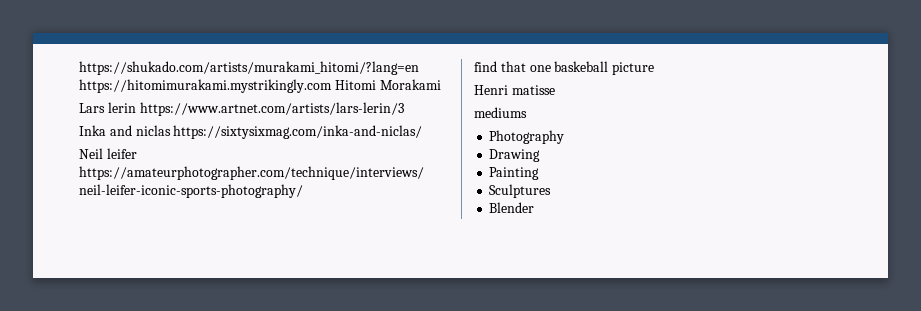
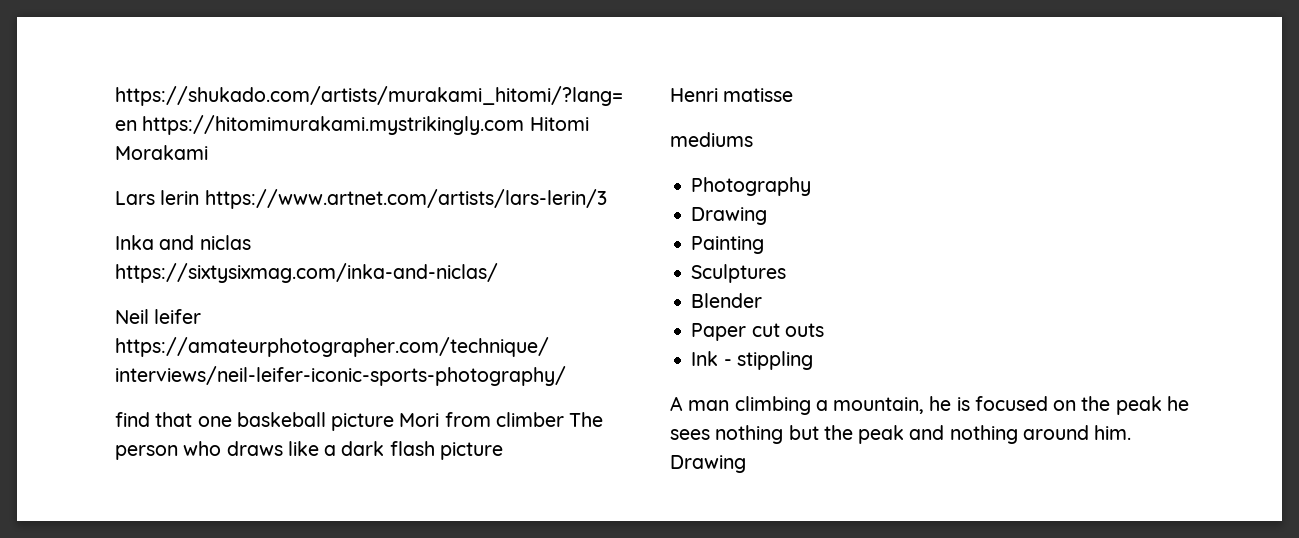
- find that one baskeball picture
+ find that one baskeball picture Mori from climber The person who draws like a dark flash picture
+ Paper cut outs
+ Ink - stippling
+ A man climbing a mountain, he is focused on the peak he sees nothing but the peak and nothing around him. Drawing

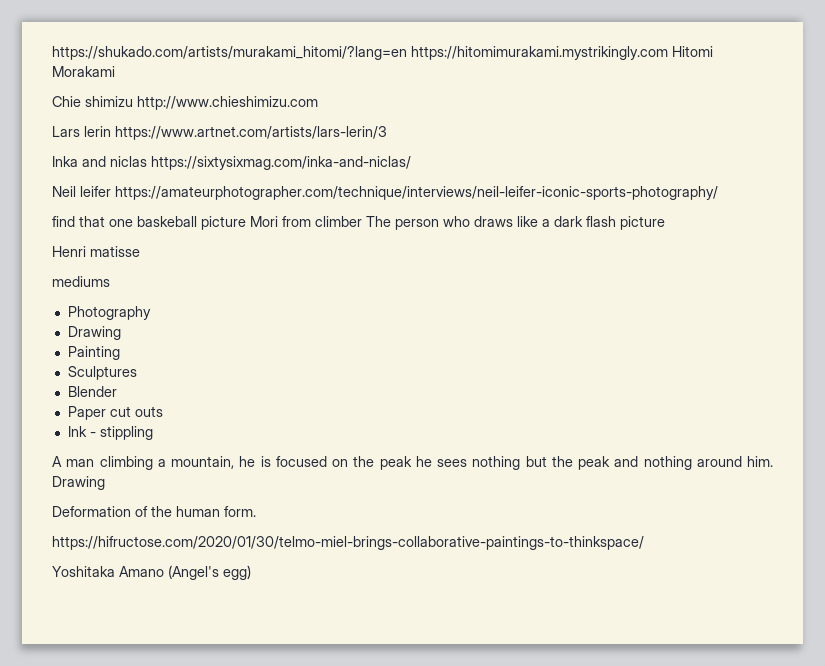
+ Chie shimizu http://www.chieshimizu.com
+ Deformation of the human form.
+ https://hifructose.com/2020/01/30/telmo-miel-brings-collaborative-paintings-to-thinkspace/
+ Yoshitaka Amano (Angel's egg)

